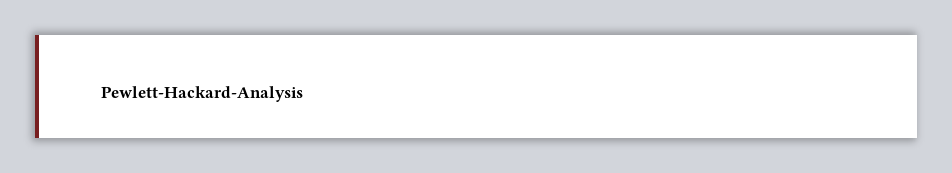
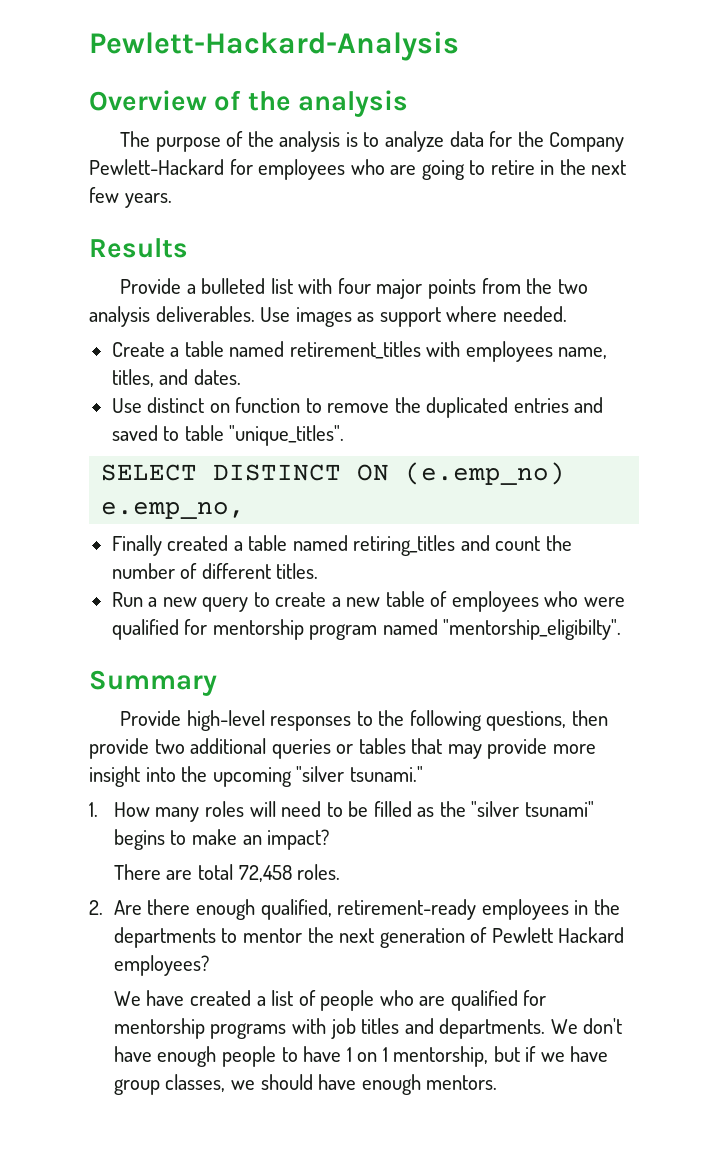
+ Overview of the analysis
+ The purpose of the analysis is to analyze data for the Company Pewlett-Hackard for employees who are going to retire in the next few years.
+ Results
+ Provide a bulleted list with four major points from the two analysis deliverables. Use images as support where needed.
+ Create a table named retirement_titles with employees name, titles, and dates.
+ Use distinct on function to remove the duplicated entries and saved to table "unique_titles".
+ SELECT DISTINCT ON (e.emp_no) e.emp_no,
+ Finally created a table named retiring_titles and count the number of different titles.
+ Run a new query to create a new table of employees who were qualified for mentorship program named "mentorship_eligibilty".
+ Summary
+ Provide high-level responses to the following questions, then provide two additional queries or tables that may provide more insight into the upcoming "silver tsunami."
+ 1. How many roles will need to be filled as the "silver tsunami" begins to make an impact?
+ There are total 72,458 roles.
+ 2. Are there enough qualified, retirement-ready employees in the departments to mentor the next generation of Pewlett Hackard employees?
+ We have created a list of people who are qualified for mentorship programs with job titles and departments. We don't have enough people to have 1 on 1 mentorship, but if we have group classes, we should have enough mentors.

